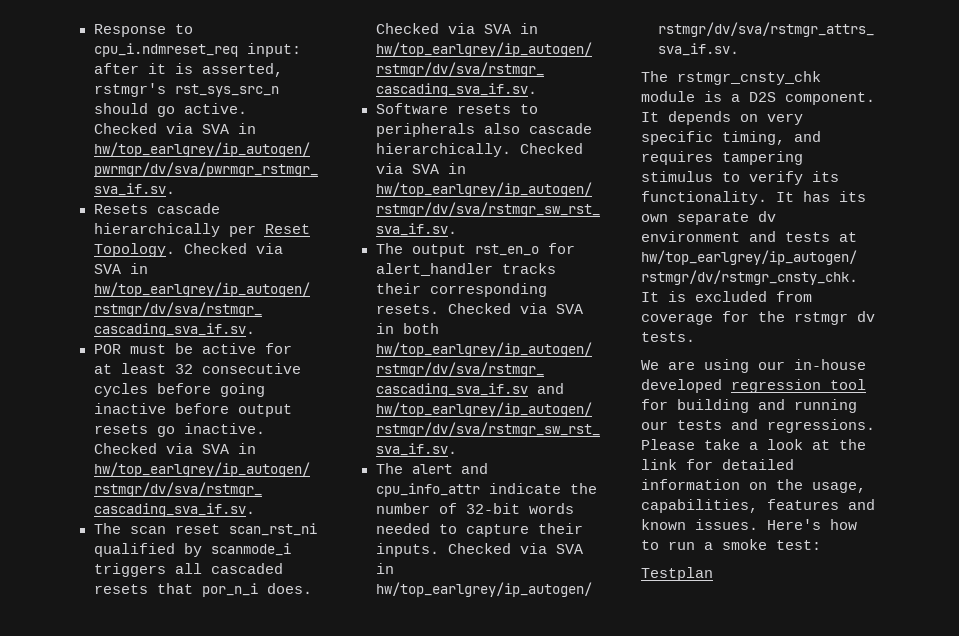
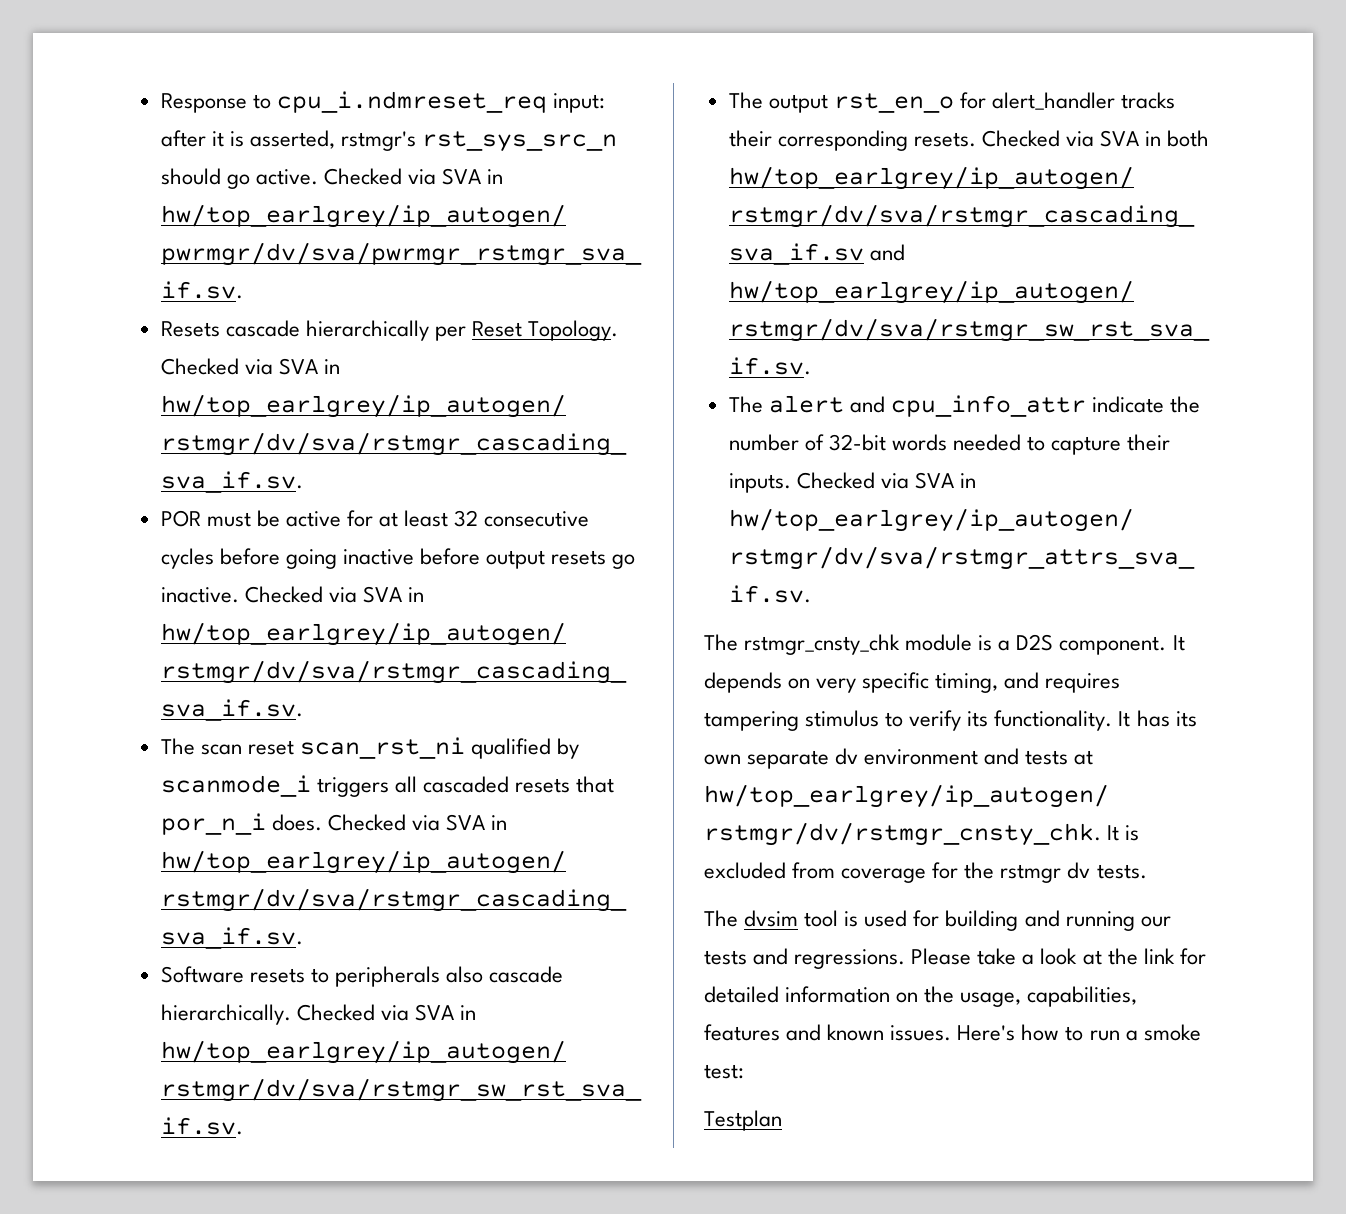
- We are using our in-house developed regression tool for building and running our tests and regressions.
+ The dvsim tool is used for building and running our tests and regressions.

